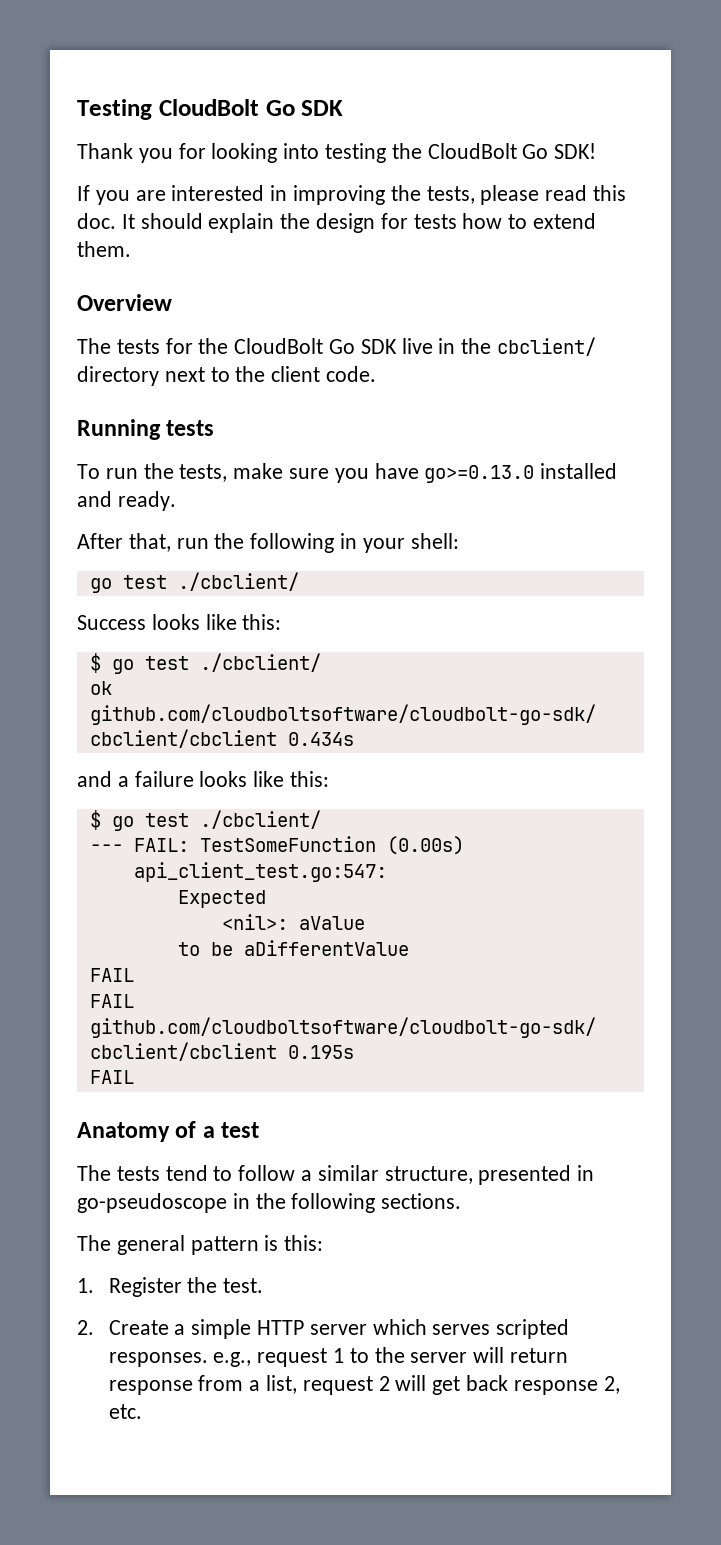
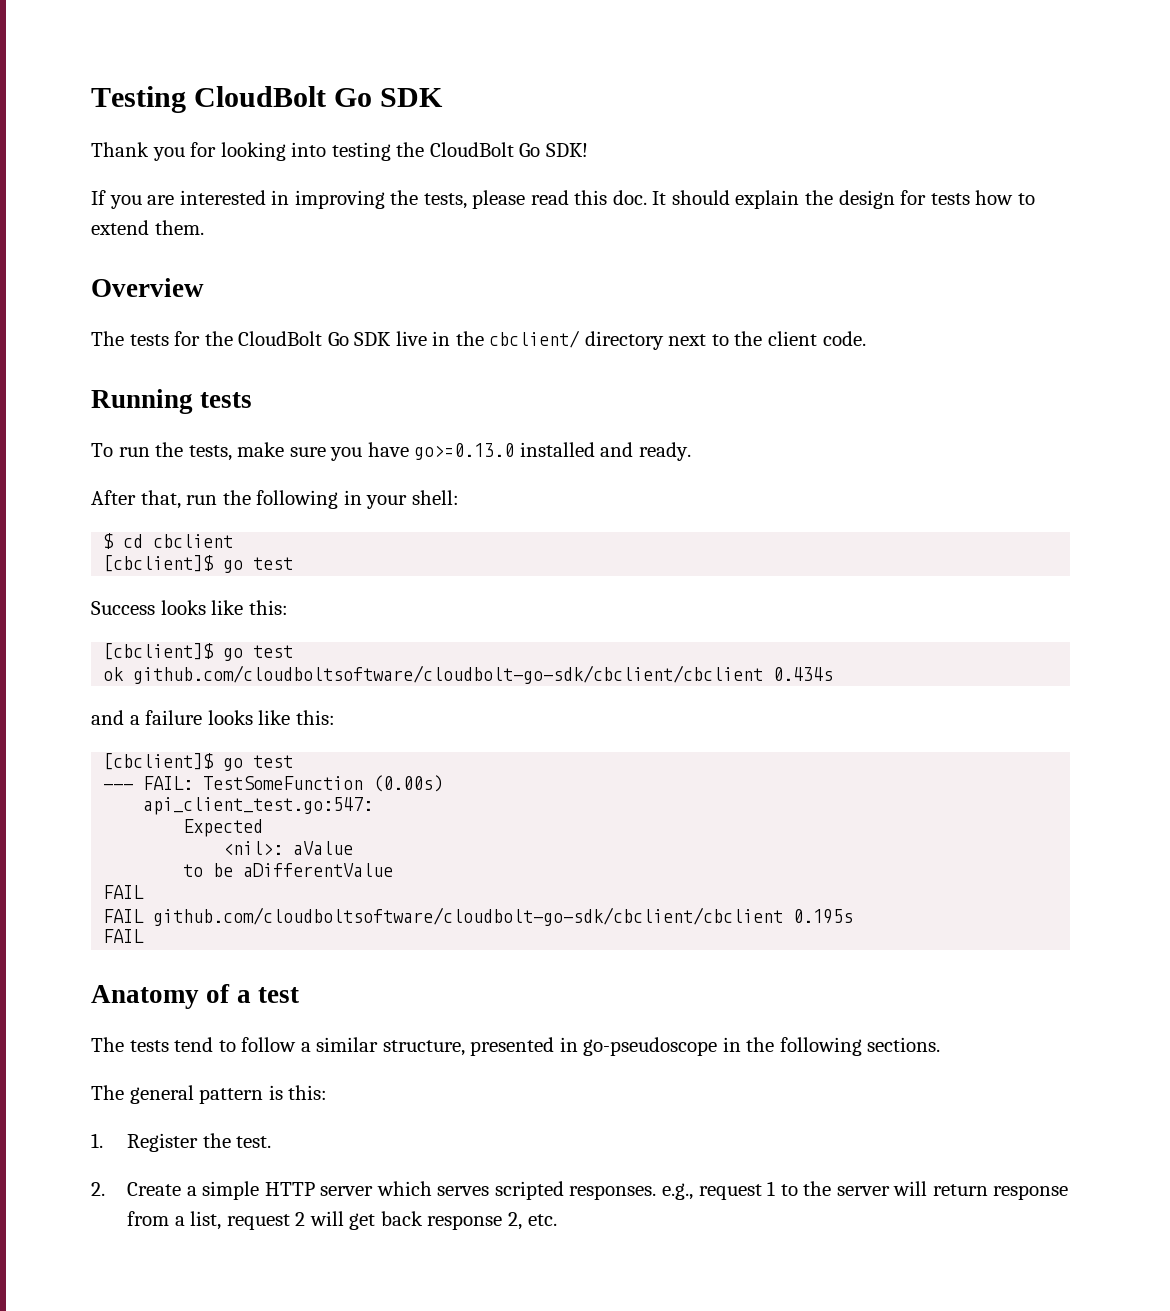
  After that, run the following in your shell:
- go test ./cbclient/
+ $ cd cbclient
+ [cbclient]$ go test
  Success looks like this:
- $ go test ./cbclient/
+ [cbclient]$ go test
  and a failure looks like this:
- $ go test ./cbclient/
+ [cbclient]$ go test

